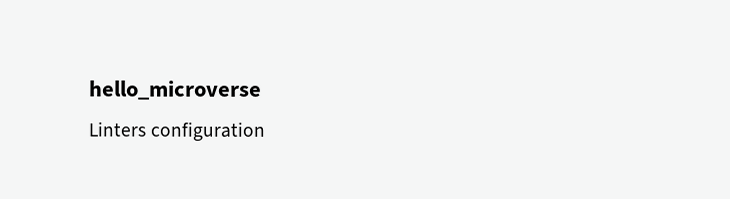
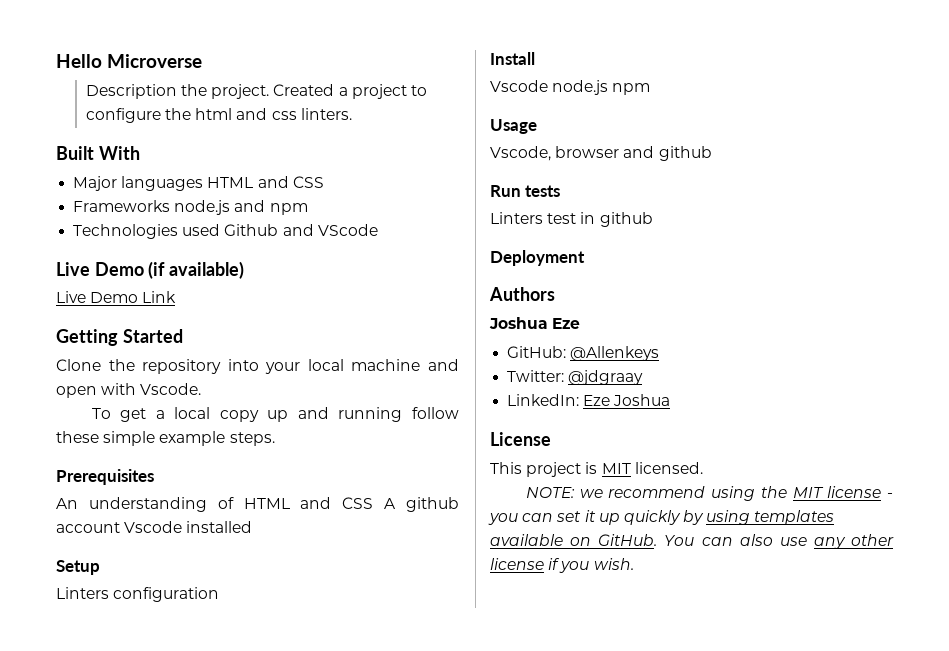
- hello_microverse
+ Hello Microverse
+ Description the project. Created a project to configure the html and css linters.
+ Built With
+ Major languages HTML and CSS
+ Frameworks node.js and npm
+ Technologies used Github and VScode
+ Live Demo (if available)
+ Live Demo Link
+ Getting Started
+ Clone the repository into your local machine and open with Vscode.
+ To get a local copy up and running follow these simple example steps.
+ Prerequisites
+ An understanding of HTML and CSS A github account Vscode installed
+ Setup
  Linters configuration
+ Install
+ Vscode node.js npm
+ Usage
+ Vscode, browser and github
+ Run tests
+ Linters test in github
+ Deployment
+ Authors
+ Joshua Eze
+ GitHub: @Allenkeys
+ Twitter: @jdgraay
+ LinkedIn: Eze Joshua
+ License
+ This project is MIT licensed.
+ NOTE: we recommend using the MIT license - you can set it up quickly by using templates available on GitHub. You can also use any other license if you wish.

